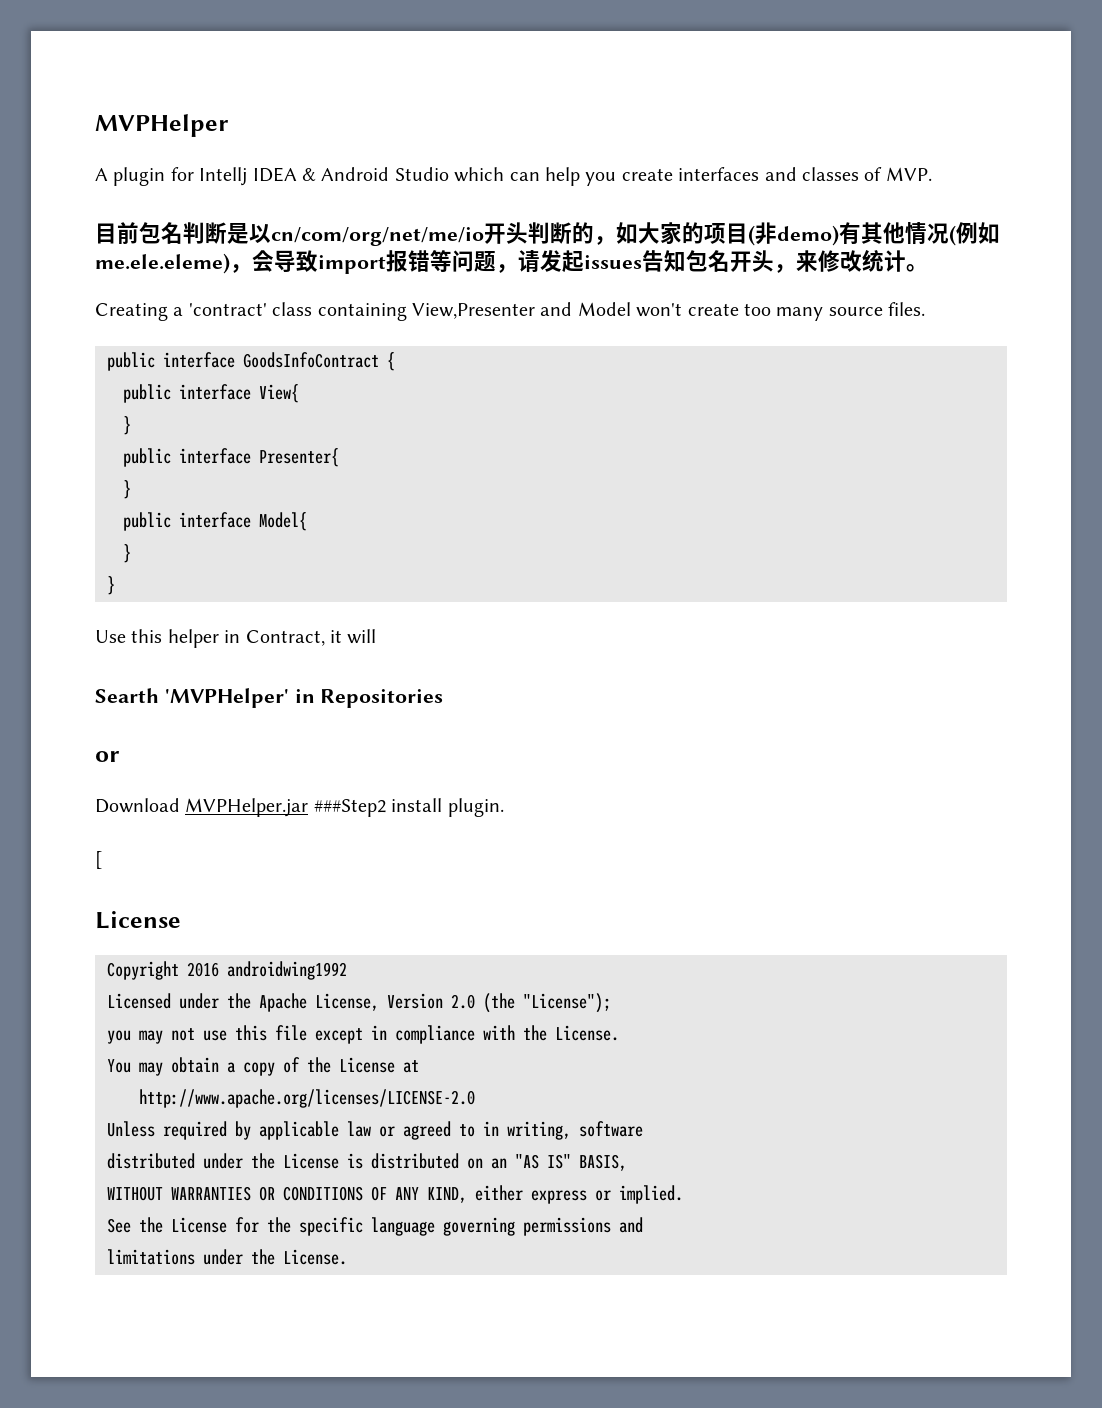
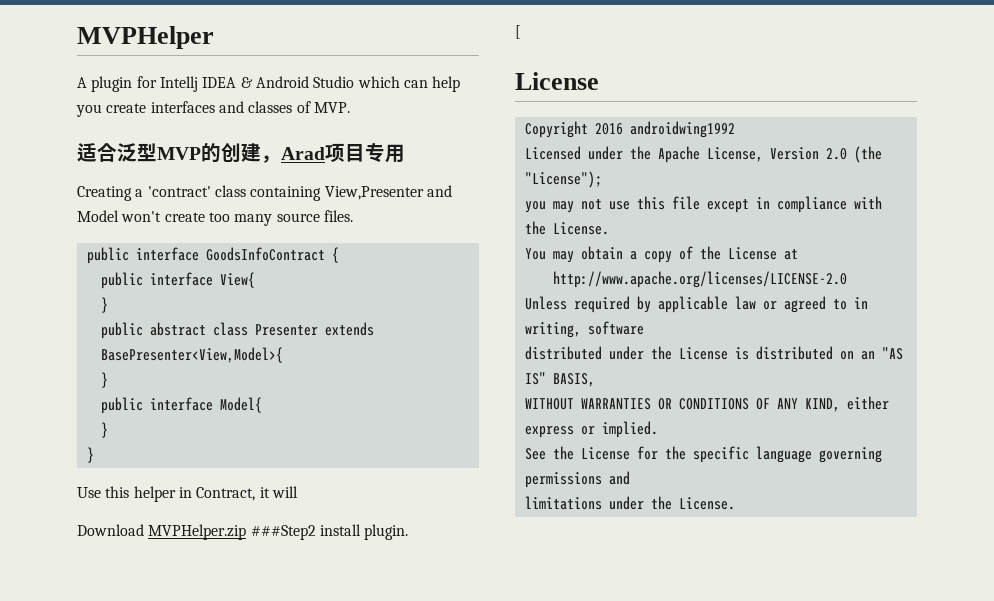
- 目前包名判断是以cn/com/org/net/me/io开头判断的，如大家的项目(非demo)有其他情况(例如me.ele.eleme)，会导致import报错等问题，请发起issues告知包名开头，来修改统计。
+ 适合泛型MVP的创建，Arad项目专用
- public interface Presenter{
+ public abstract class Presenter extends BasePresenter<View,Model>{
- Searth 'MVPHelper' in Repositories
- or
- Download MVPHelper.jar ###Step2 install plugin.
+ Download MVPHelper.zip ###Step2 install plugin.

